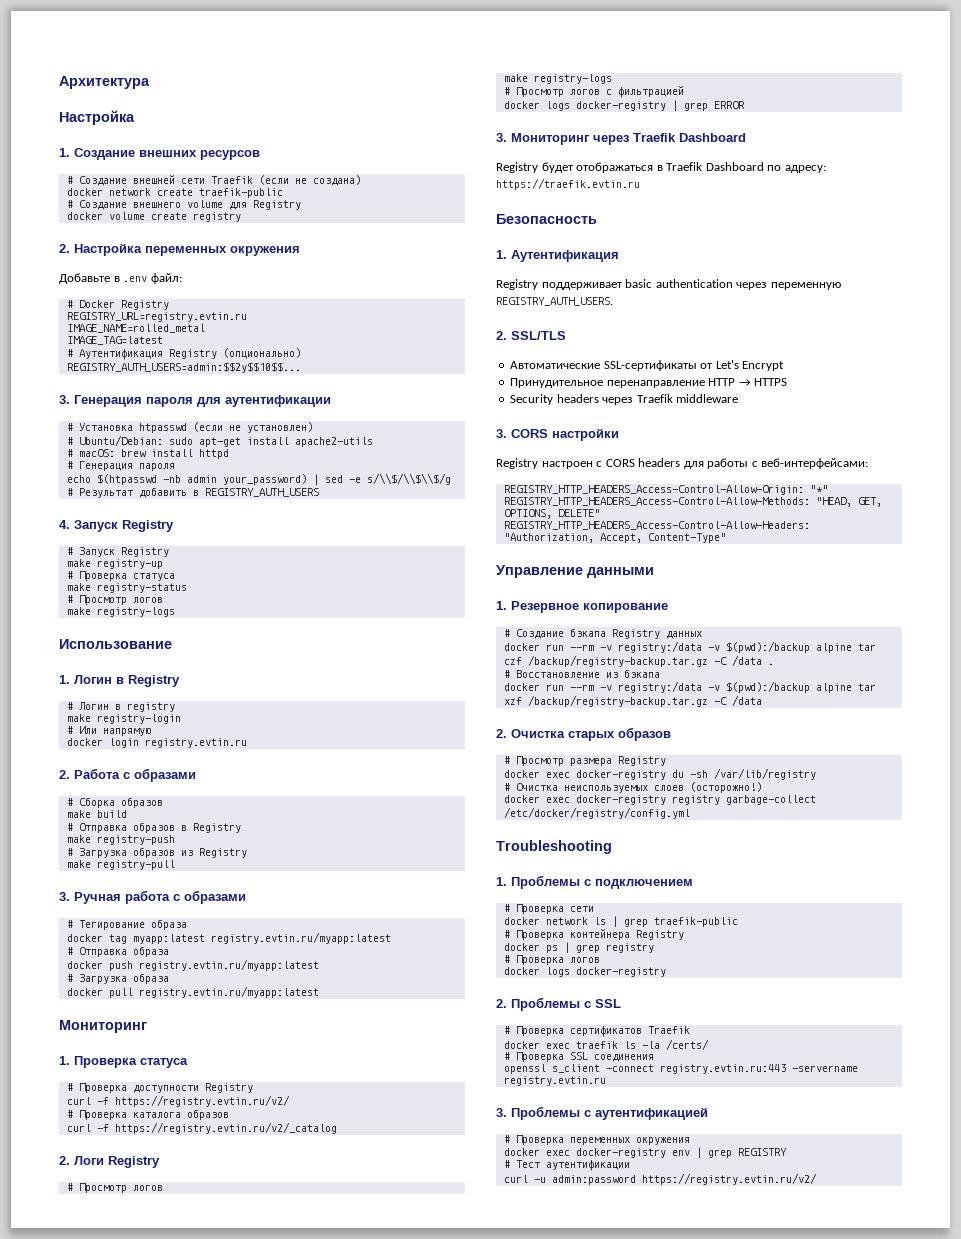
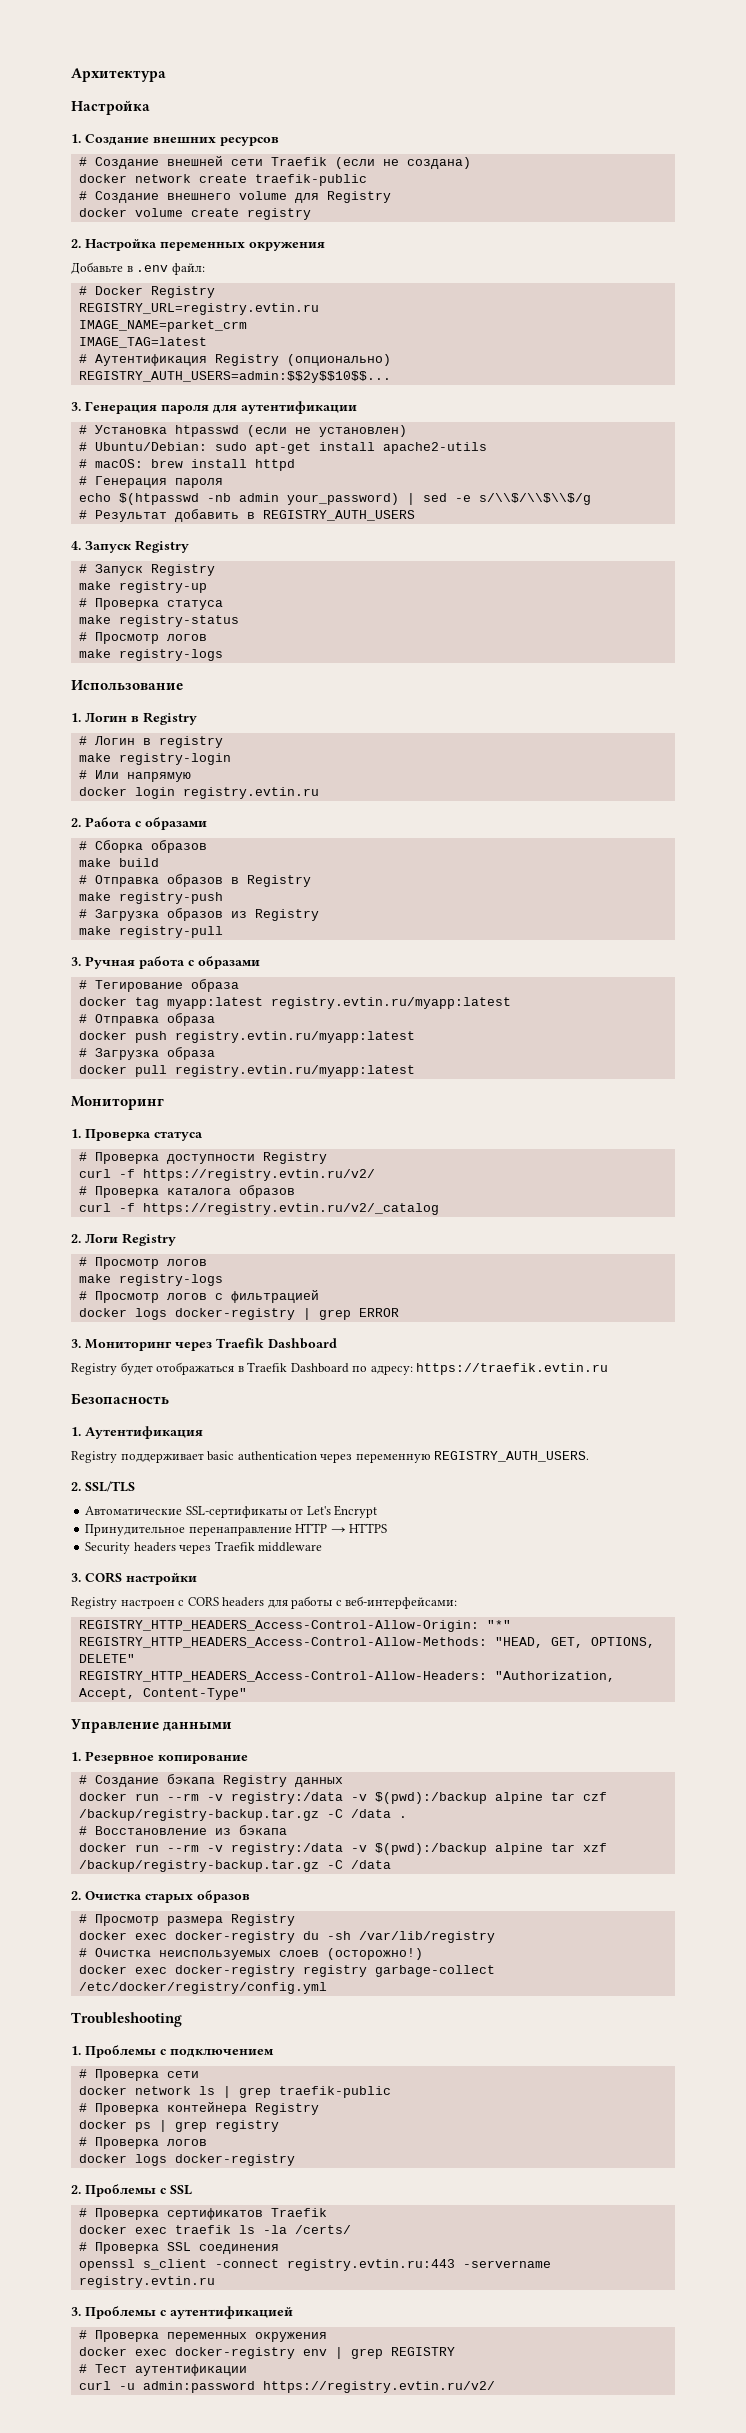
- IMAGE_NAME=rolled_metal
+ IMAGE_NAME=parket_crm

